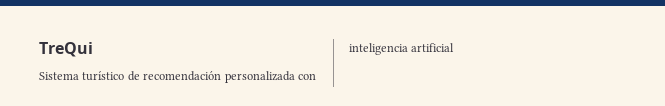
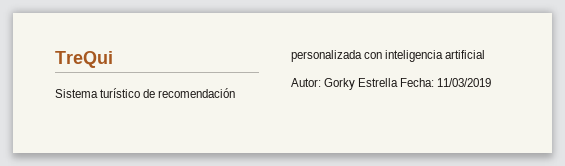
+ Autor: Gorky Estrella Fecha: 11/03/2019

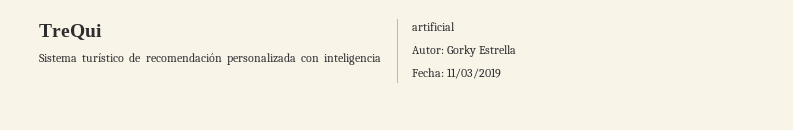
- Autor: Gorky Estrella Fecha: 11/03/2019
+ Autor: Gorky Estrella
+ Fecha: 11/03/2019

